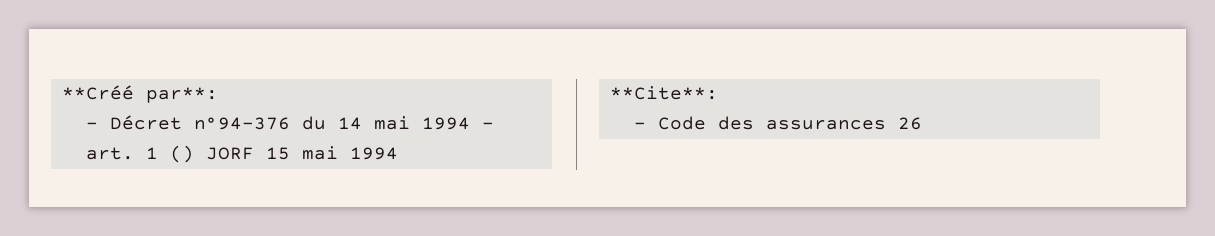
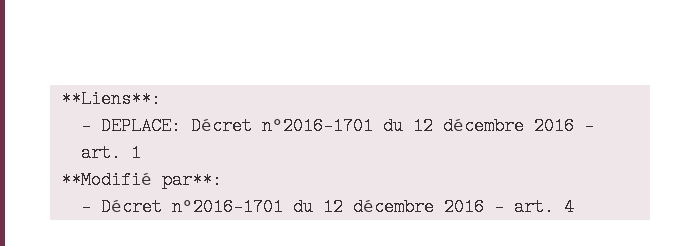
- **Créé par**:
- - Décret n°94-376 du 14 mai 1994 - art. 1 () JORF 15 mai 1994
- **Cite**:
- - Code des assurances 26
+ **Liens**:
+ - DEPLACE: Décret n°2016-1701 du 12 décembre 2016 - art. 1
+ **Modifié par**:
+ - Décret n°2016-1701 du 12 décembre 2016 - art. 4

